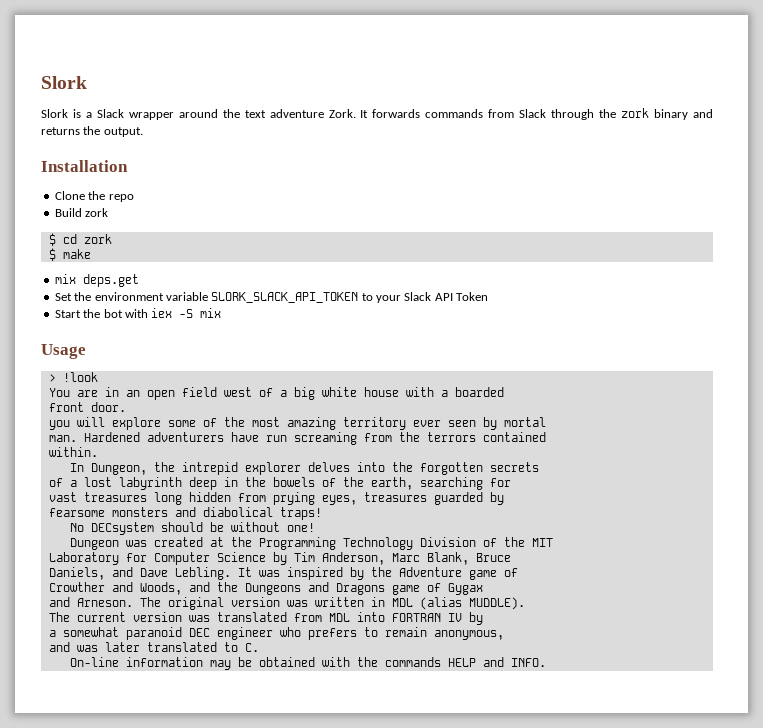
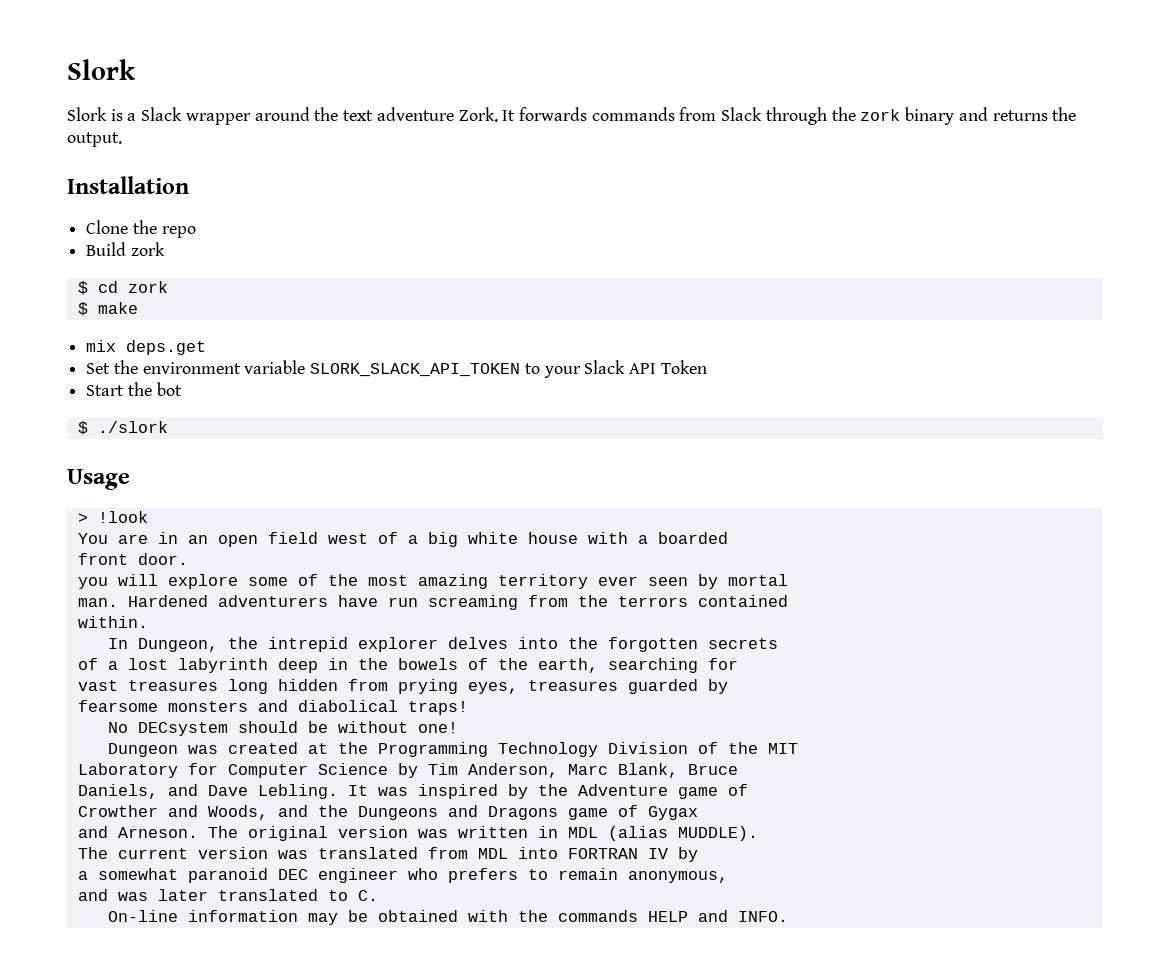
- Start the bot with iex -S mix
+ Start the bot
+ $ ./slork

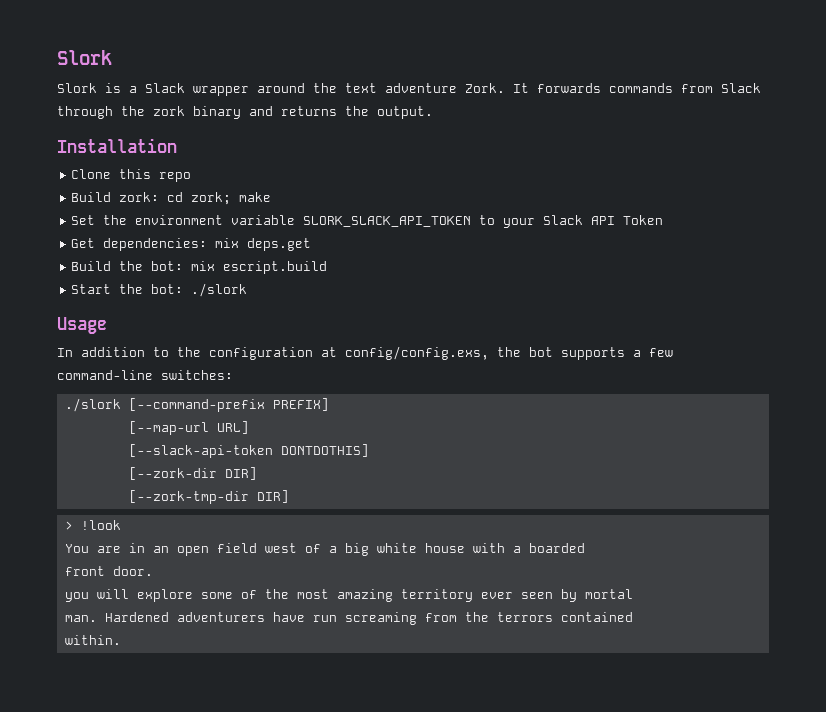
- Clone the repo
+ Clone this repo
- Build zork
- $ cd zork
- $ make
+ Build zork: cd zork; make
- mix deps.get
+ Get dependencies: mix deps.get
+ Build the bot: mix escript.build
- Start the bot
- $ ./slork
+ Start the bot: ./slork
+ In addition to the configuration at config/config.exs, the bot supports a few command-line switches:
+ ./slork [--command-prefix PREFIX]
+ [--map-url URL]
+ [--slack-api-token DONTDOTHIS]
+ [--zork-dir DIR]
+ [--zork-tmp-dir DIR]
- In Dungeon, the intrepid explorer delves into the forgotten secrets
- of a lost labyrinth deep in the bowels of the earth, searching for
- vast treasures long hidden from prying eyes, treasures guarded by
- fearsome monsters and diabolical traps!
- No DECsystem should be without one!
- Dungeon was created at the Programming Technology Division of the MIT
- Laboratory for Computer Science by Tim Anderson, Marc Blank, Bruce
- Daniels, and Dave Lebling. It was inspired by the Adventure game of
- Crowther and Woods, and the Dungeons and Dragons game of Gygax
- and Arneson. The original version was written in MDL (alias MUDDLE).
- The current version was translated from MDL into FORTRAN IV by
- a somewhat paranoid DEC engineer who prefers to remain anonymous,
- and was later translated to C.
- On-line information may be obtained with the commands HELP and INFO.

